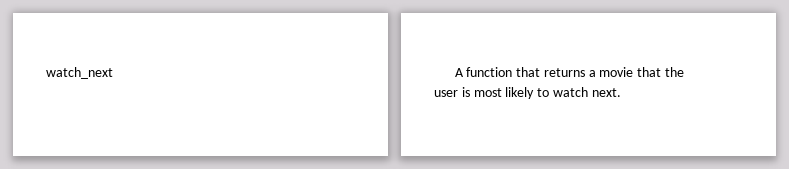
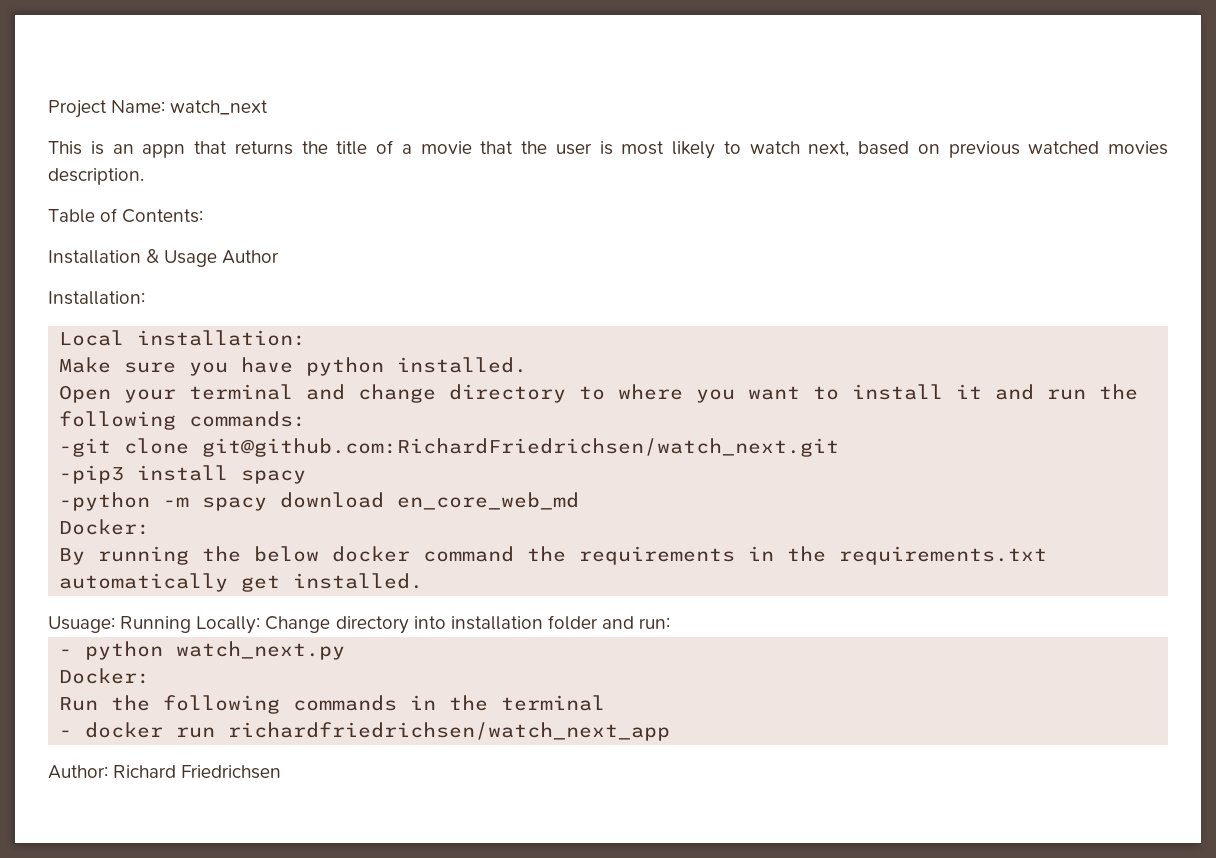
- watch_next
+ Project Name: watch_next
- A function that returns a movie that the user is most likely to watch next.
+ This is an appn that returns the title of a movie that the user is most likely to watch next, based on previous watched movies description.
+ Table of Contents:
+ Installation & Usage Author
+ Installation:
+ Local installation:
+ Make sure you have python installed.
+ Open your terminal and change directory to where you want to install it and run the following commands:
+ -git clone git@github.com:RichardFriedrichsen/watch_next.git
+ -pip3 install spacy
+ -python -m spacy download en_core_web_md
+ Docker:
+ By running the below docker command the requirements in the requirements.txt automatically get installed.
+ Usuage: Running Locally: Change directory into installation folder and run:
+ - python watch_next.py
+ Docker:
+ Run the following commands in the terminal
+ - docker run richardfriedrichsen/watch_next_app
+ Author: Richard Friedrichsen

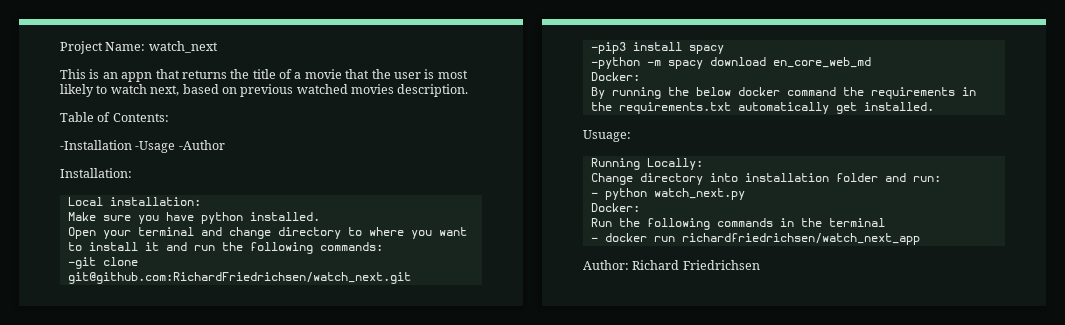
- Installation & Usage Author
+ -Installation -Usage -Author
- Usuage: Running Locally: Change directory into installation folder and run:
+ Usuage:
+ Running Locally:
+ Change directory into installation folder and run:

